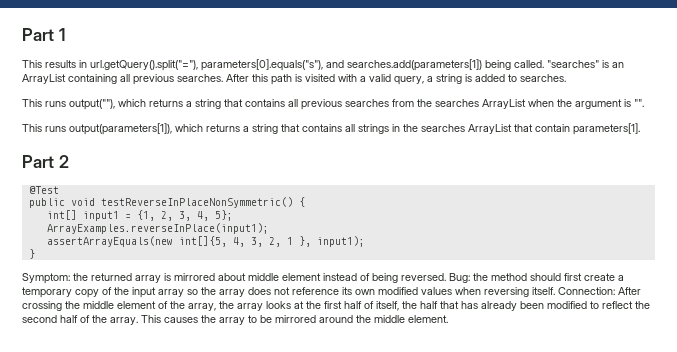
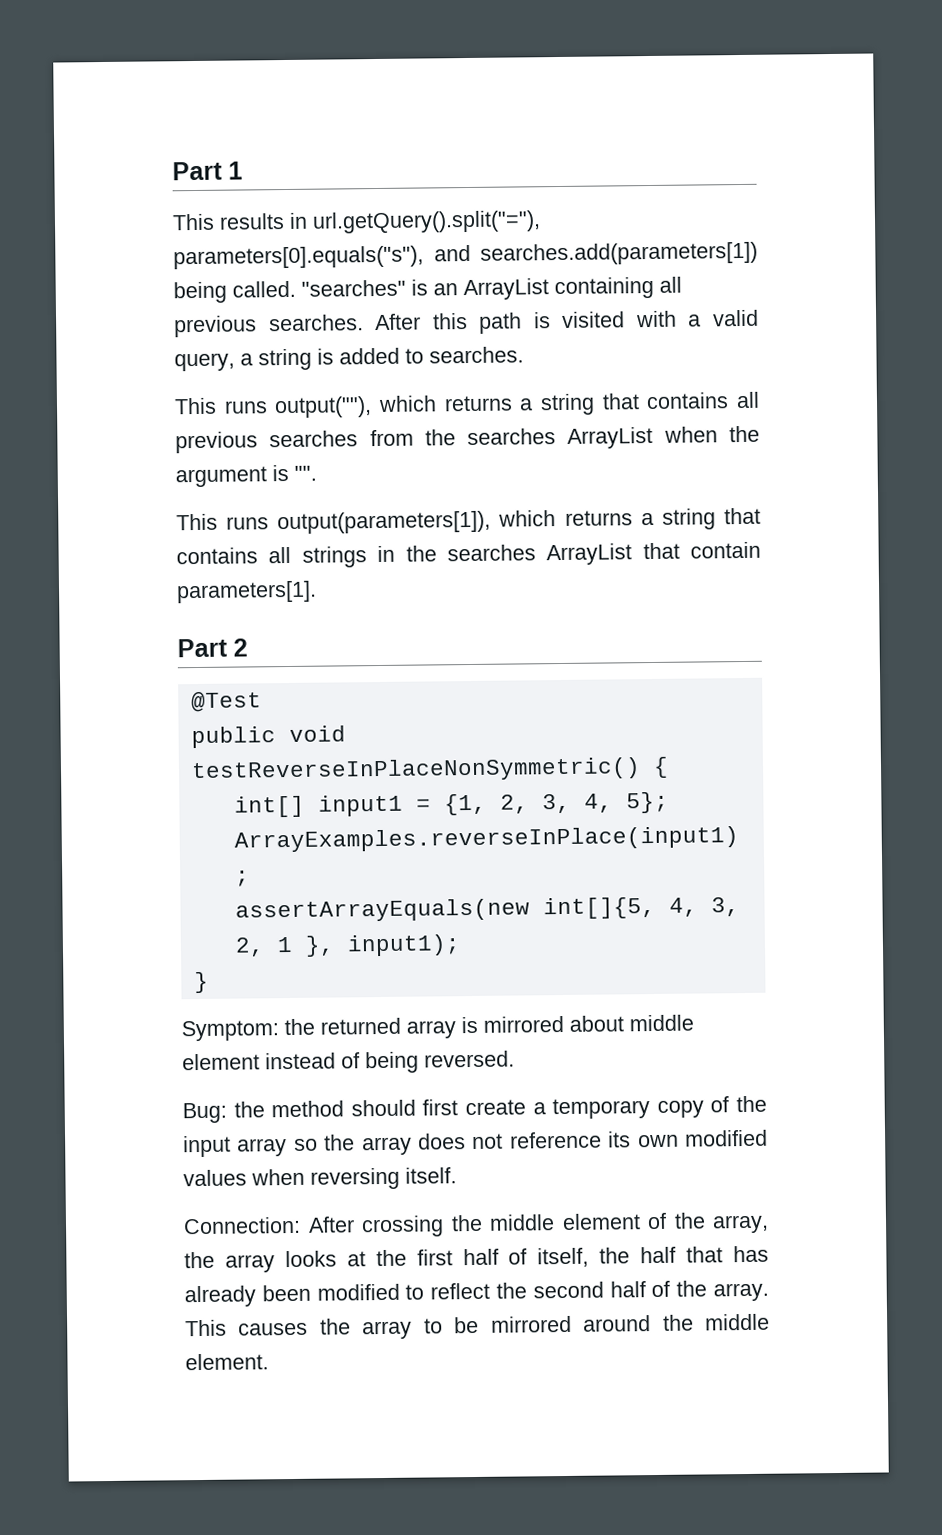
- the returned array is mirrored about middle element instead of being reversed. Bug:
+ the returned array is mirrored about middle element instead of being reversed.
+ Bug:
- the method should first create a temporary copy of the input array so the array does not reference its own modified values when reversing itself. Connection:
+ the method should first create a temporary copy of the input array so the array does not reference its own modified values when reversing itself.
+ Connection:

